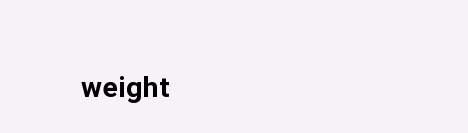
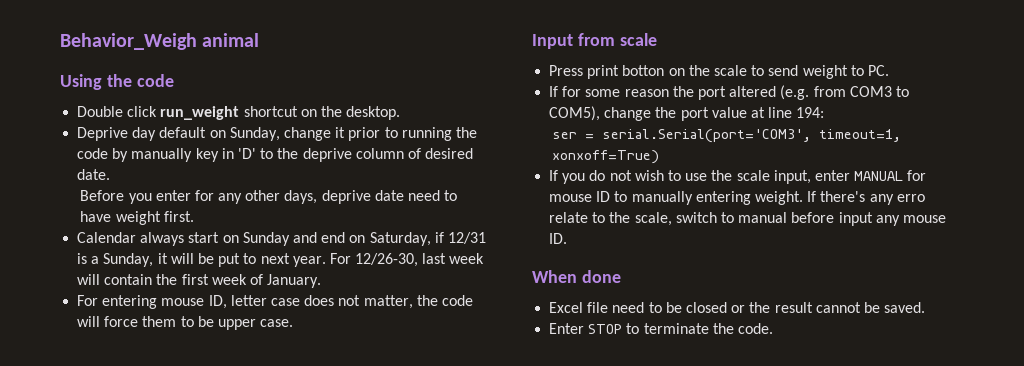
- weight
+ Behavior_Weigh animal
+ Using the code
+ Double click run_weight shortcut on the desktop.
+ Deprive day default on Sunday, change it prior to running the code by manually key in 'D' to the deprive column of desired date.
+ Before you enter for any other days, deprive date need to have weight first.
+ Calendar always start on Sunday and end on Saturday, if 12/31 is a Sunday, it will be put to next year. For 12/26-30, last week will contain the first week of January.
+ For entering mouse ID, letter case does not matter, the code will force them to be upper case.
+ Input from scale
+ Press print botton on the scale to send weight to PC.
+ If for some reason the port altered (e.g. from COM3 to COM5), change the port value at line 194:
+ ser = serial.Serial(port='COM3', timeout=1, xonxoff=True)
+ If you do not wish to use the scale input, enter MANUAL for mouse ID to manually entering weight. If there's any erro relate to the scale, switch to manual before input any mouse ID.
+ When done
+ Excel file need to be closed or the result cannot be saved.
+ Enter STOP to terminate the code.

